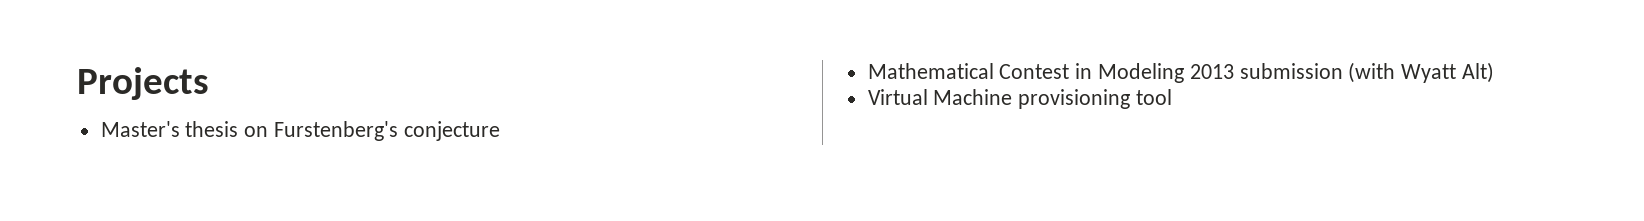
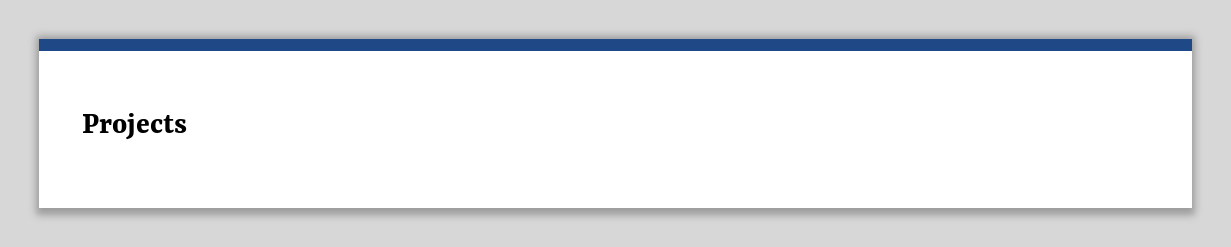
- Master's thesis on Furstenberg's conjecture
- Mathematical Contest in Modeling 2013 submission (with Wyatt Alt)
- Virtual Machine provisioning tool

